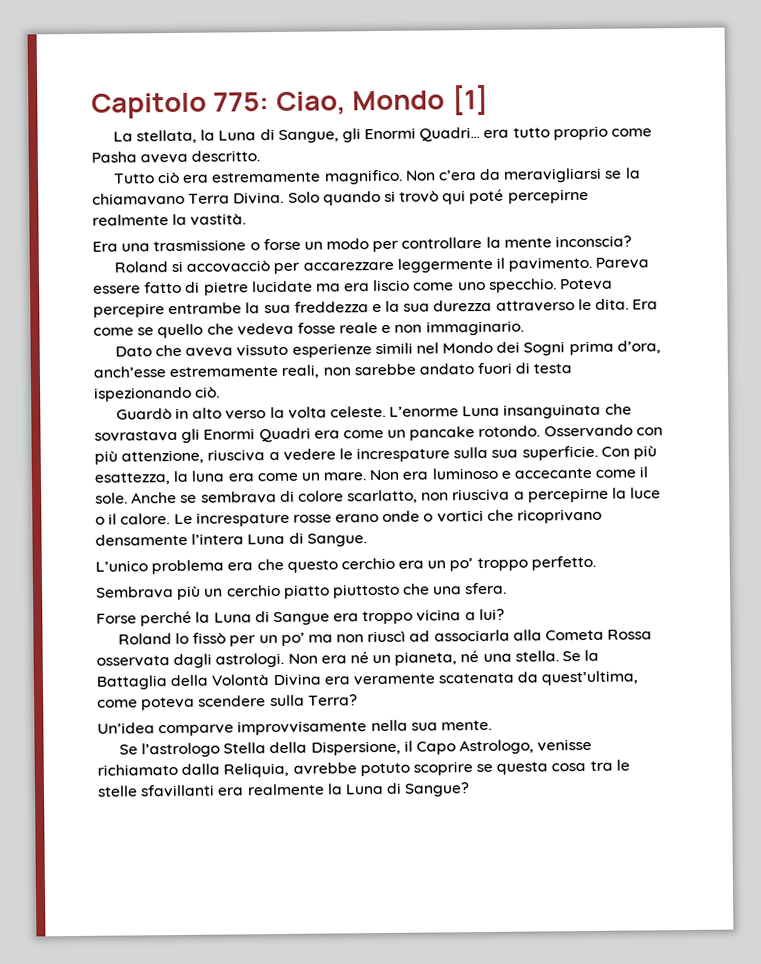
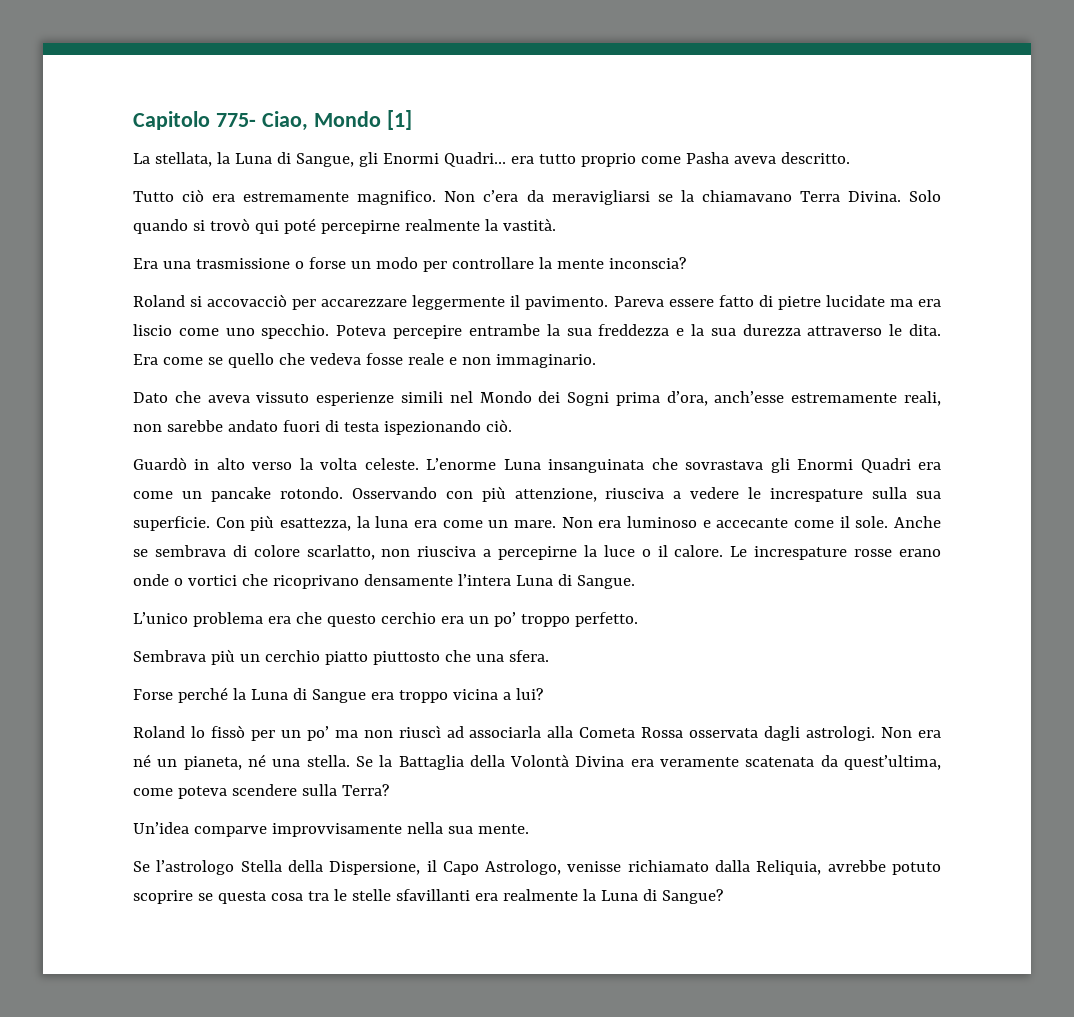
- Capitolo 775: Ciao, Mondo [1]
+ Capitolo 775- Ciao, Mondo [1]

